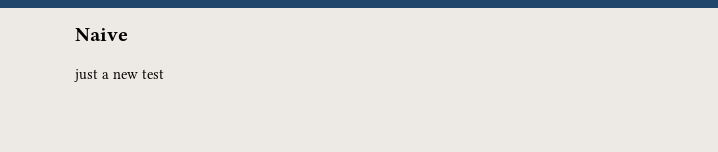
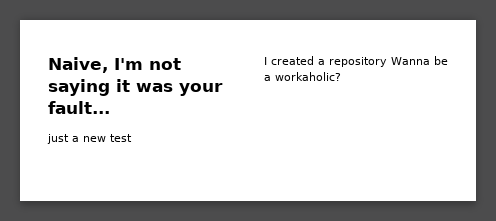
- Naive
+ Naive, I'm not saying it was your fault...
  just a new test
+ I created a repository Wanna be a workaholic?

